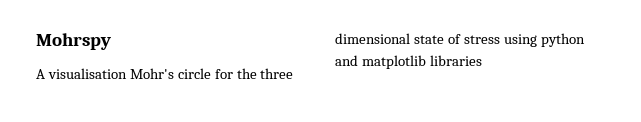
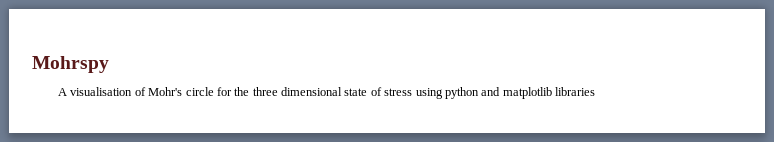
- A visualisation Mohr's circle for the three dimensional state of stress using python and matplotlib libraries
+ A visualisation of Mohr's circle for the three dimensional state of stress using python and matplotlib libraries

